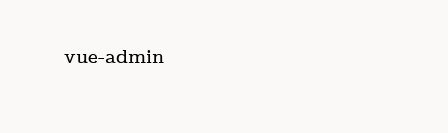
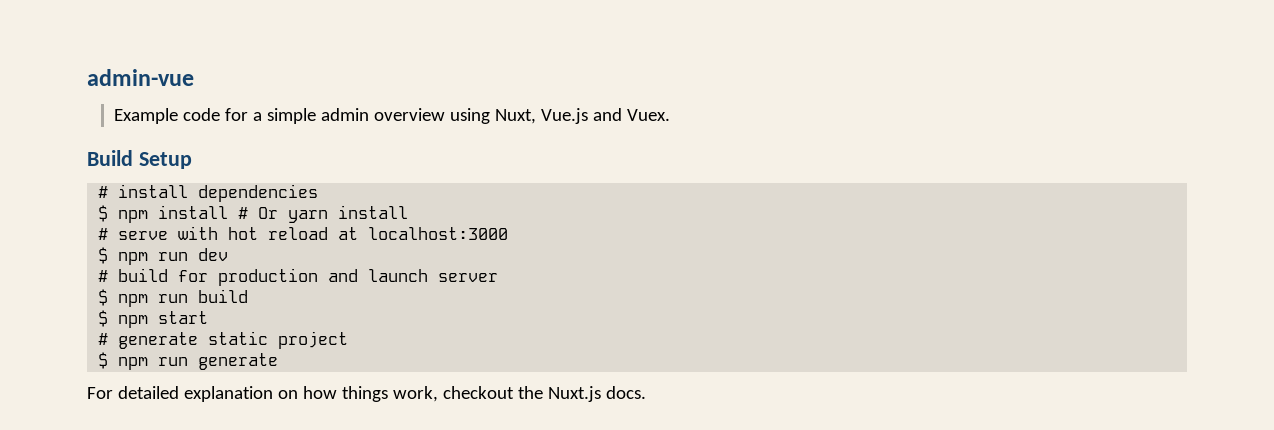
- vue-admin
+ admin-vue
+ Example code for a simple admin overview using Nuxt, Vue.js and Vuex.
+ Build Setup
+ # install dependencies
+ $ npm install # Or yarn install
+ # serve with hot reload at localhost:3000
+ $ npm run dev
+ # build for production and launch server
+ $ npm run build
+ $ npm start
+ # generate static project
+ $ npm run generate
+ For detailed explanation on how things work, checkout the Nuxt.js docs.

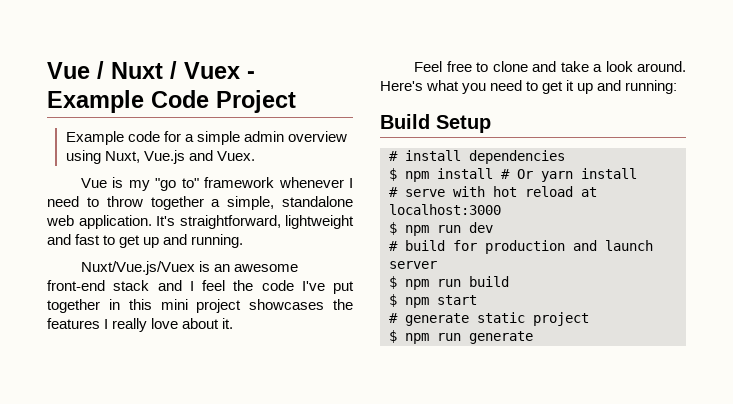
- admin-vue
+ Vue / Nuxt / Vuex - Example Code Project
+ Vue is my "go to" framework whenever I need to throw together a simple, standalone web application. It's straightforward, lightweight and fast to get up and running.
+ Nuxt/Vue.js/Vuex is an awesome front-end stack and I feel the code I've put together in this mini project showcases the features I really love about it.
+ Feel free to clone and take a look around. Here's what you need to get it up and running:
- For detailed explanation on how things work, checkout the Nuxt.js docs.

